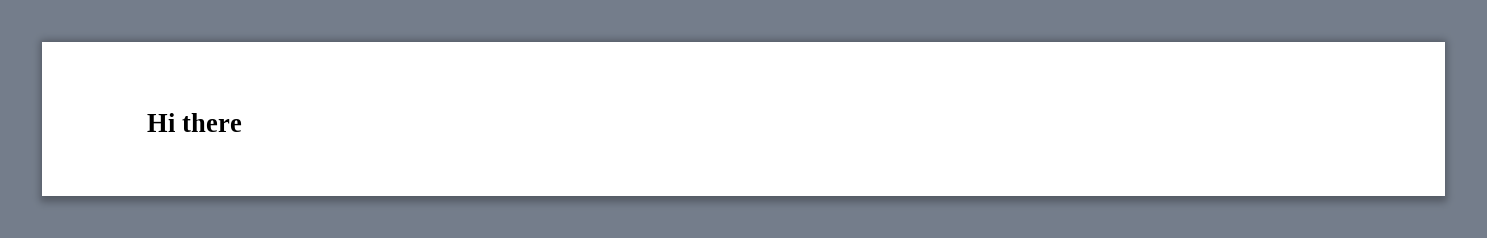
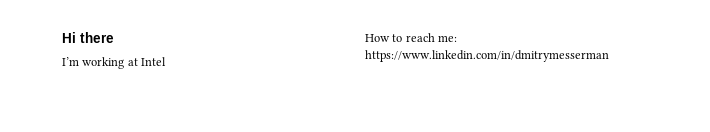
+ I’m working at Intel
+ How to reach me: https://www.linkedin.com/in/dmitrymesserman

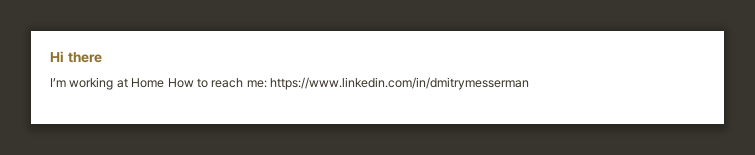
- I’m working at Intel
- How to reach me: https://www.linkedin.com/in/dmitrymesserman
+ I’m working at Home How to reach me: https://www.linkedin.com/in/dmitrymesserman

